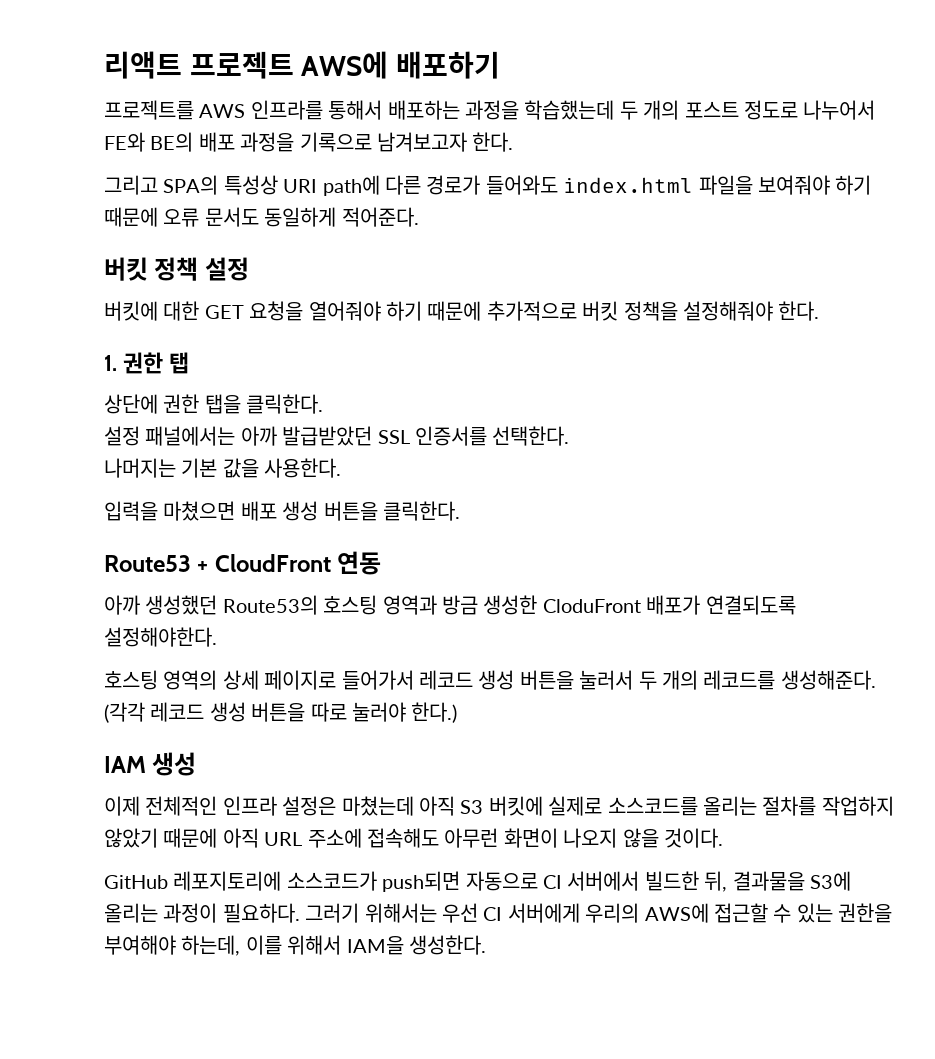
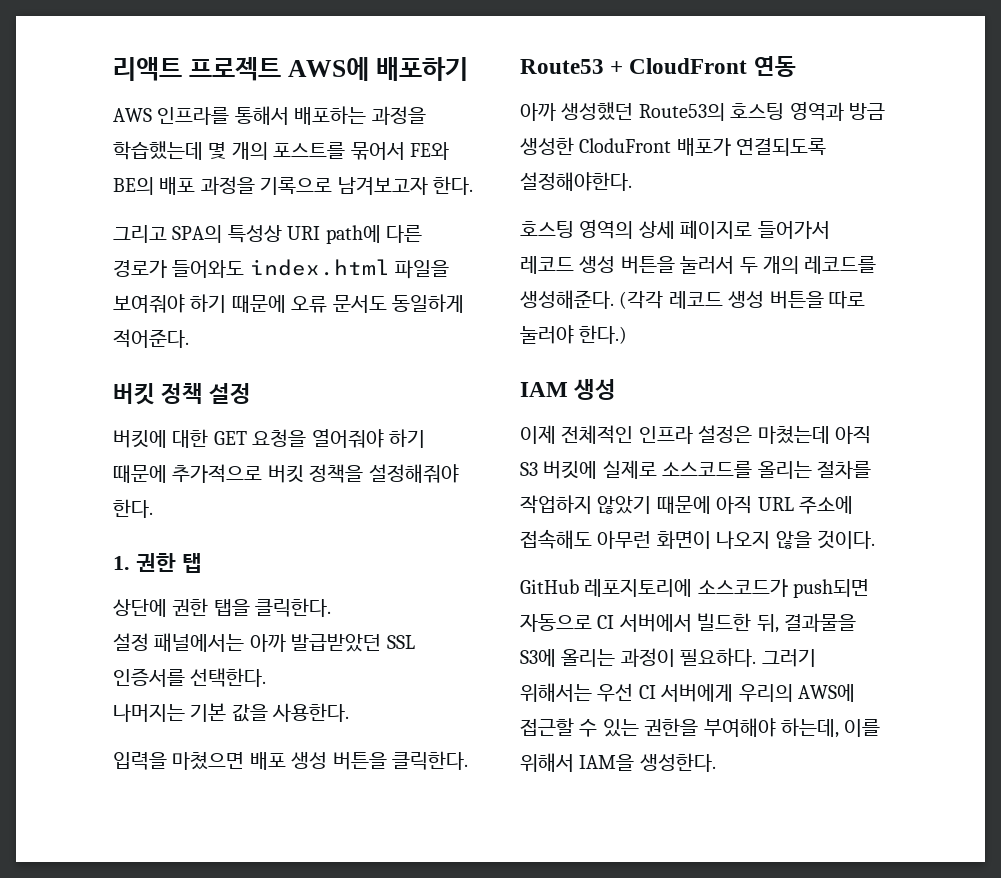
- 프로젝트를 AWS 인프라를 통해서 배포하는 과정을 학습했는데 두 개의 포스트 정도로 나누어서 FE와 BE의 배포 과정을 기록으로 남겨보고자 한다.
+ AWS 인프라를 통해서 배포하는 과정을 학습했는데 몇 개의 포스트를 묶어서 FE와 BE의 배포 과정을 기록으로 남겨보고자 한다.

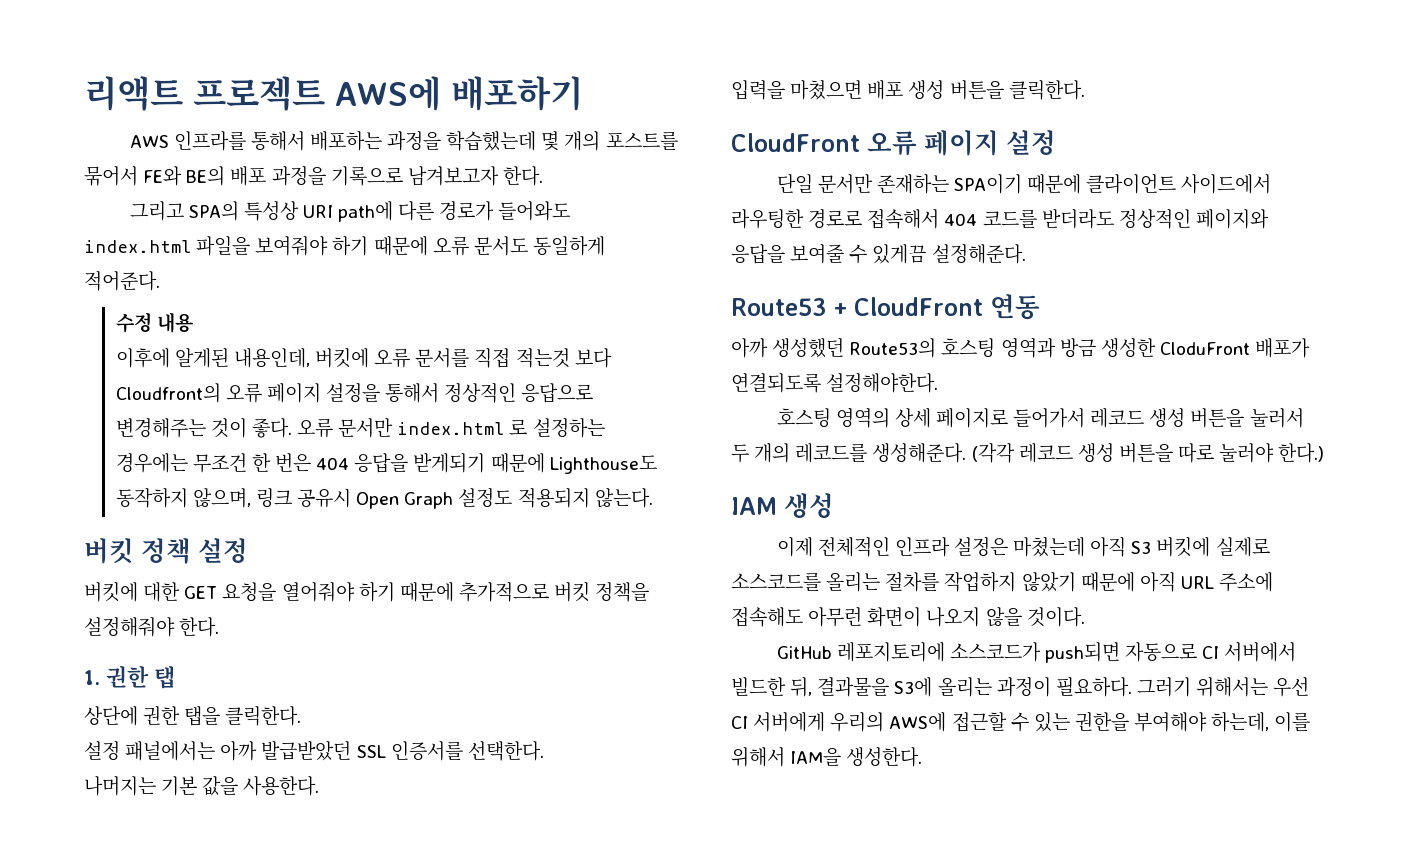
+ 수정 내용
+ 이후에 알게된 내용인데, 버킷에 오류 문서를 직접 적는것 보다 Cloudfront의 오류 페이지 설정을 통해서 정상적인 응답으로 변경해주는 것이 좋다. 오류 문서만 index.html 로 설정하는 경우에는 무조건 한 번은 404 응답을 받게되기 때문에 Lighthouse도 동작하지 않으며, 링크 공유시 Open Graph 설정도 적용되지 않는다.
+ CloudFront 오류 페이지 설정
+ 단일 문서만 존재하는 SPA이기 때문에 클라이언트 사이드에서 라우팅한 경로로 접속해서 404 코드를 받더라도 정상적인 페이지와 응답을 보여줄 수 있게끔 설정해준다.

